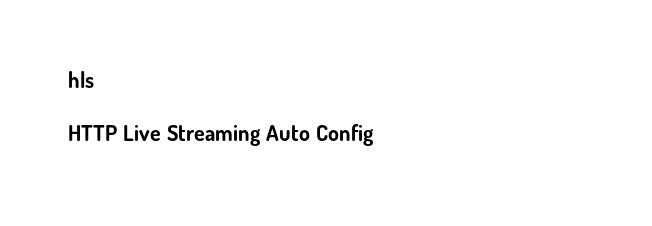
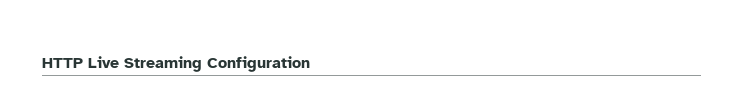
- hls
- HTTP Live Streaming Auto Config
+ HTTP Live Streaming Configuration

